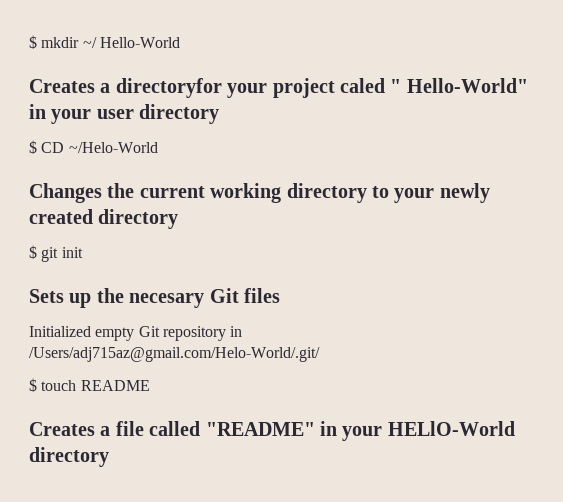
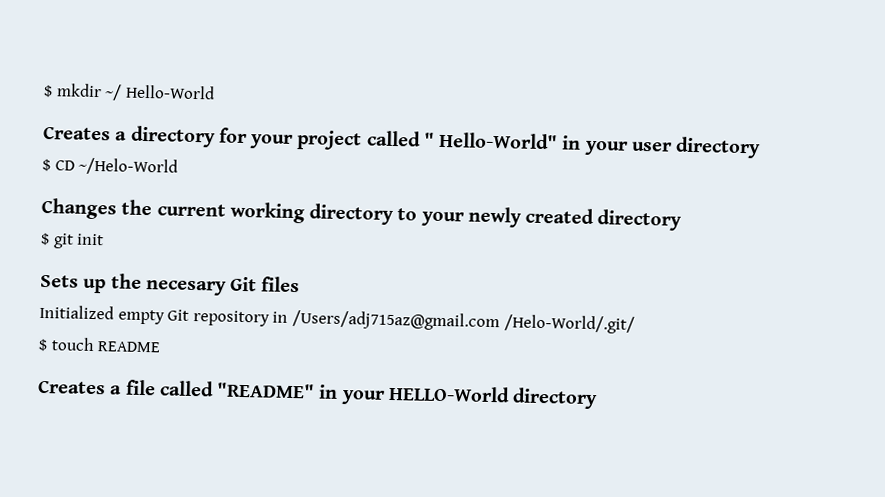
- Creates a directoryfor your project caled " Hello-World" in your user directory
+ Creates a directory for your project called " Hello-World" in your user directory
- Initialized empty Git repository in /Users/adj715az@gmail.com/Helo-World/.git/
+ Initialized empty Git repository in /Users/adj715az@gmail.com /Helo-World/.git/
- Creates a file called "README" in your HELlO-World directory
+ Creates a file called "README" in your HELLO-World directory

